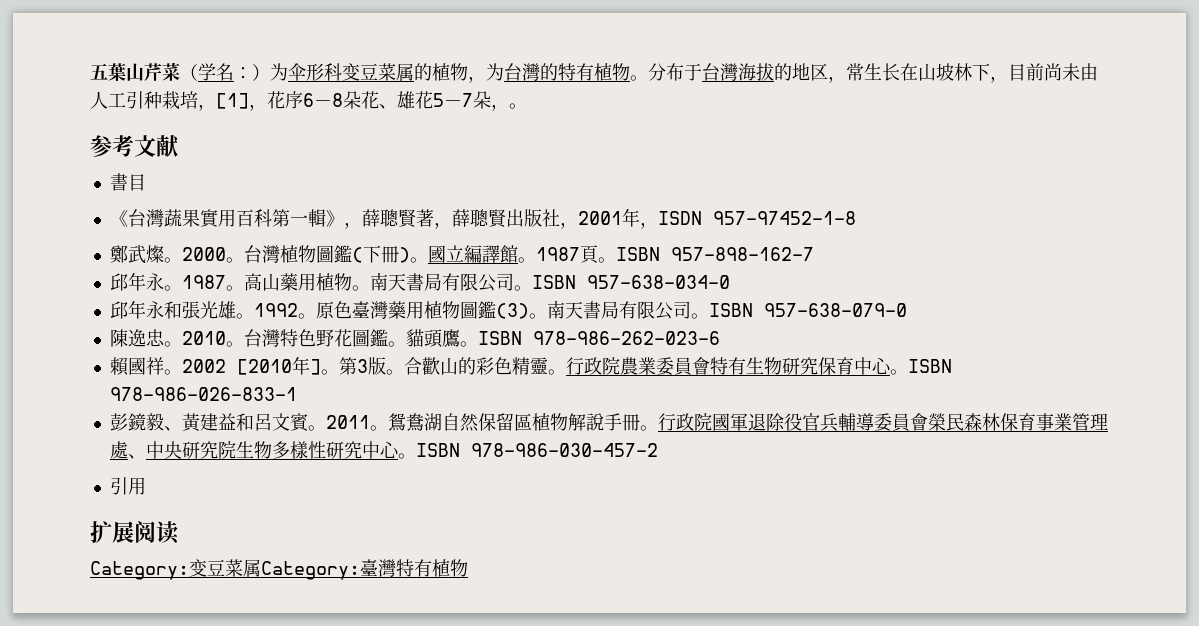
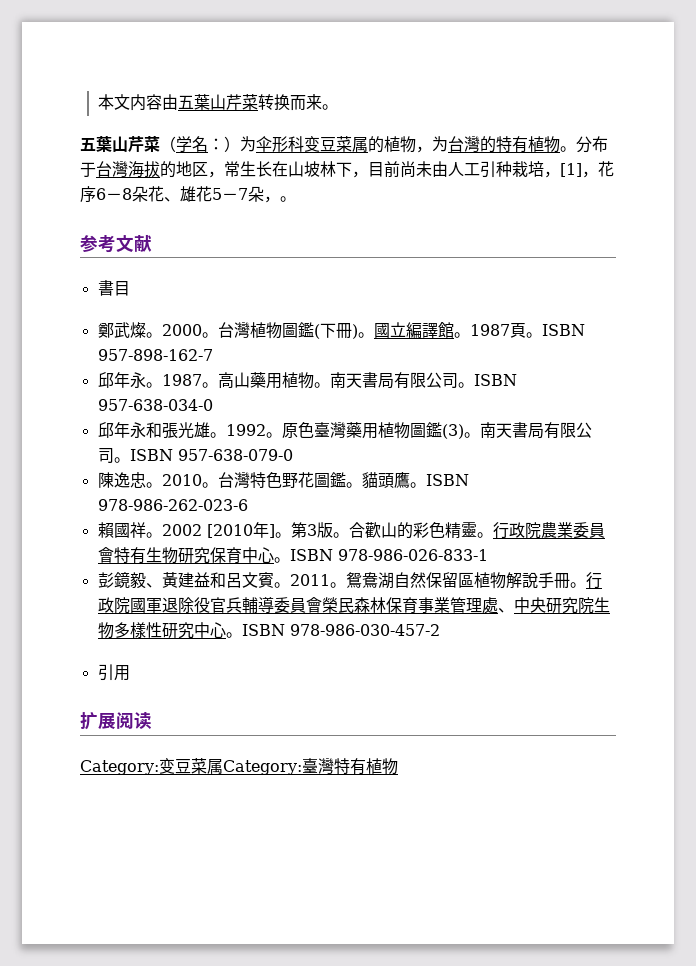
+ 本文内容由五葉山芹菜转换而来。
- 《台灣蔬果實用百科第一輯》，薛聰賢著，薛聰賢出版社，2001年，ISDN 957-97452-1-8

